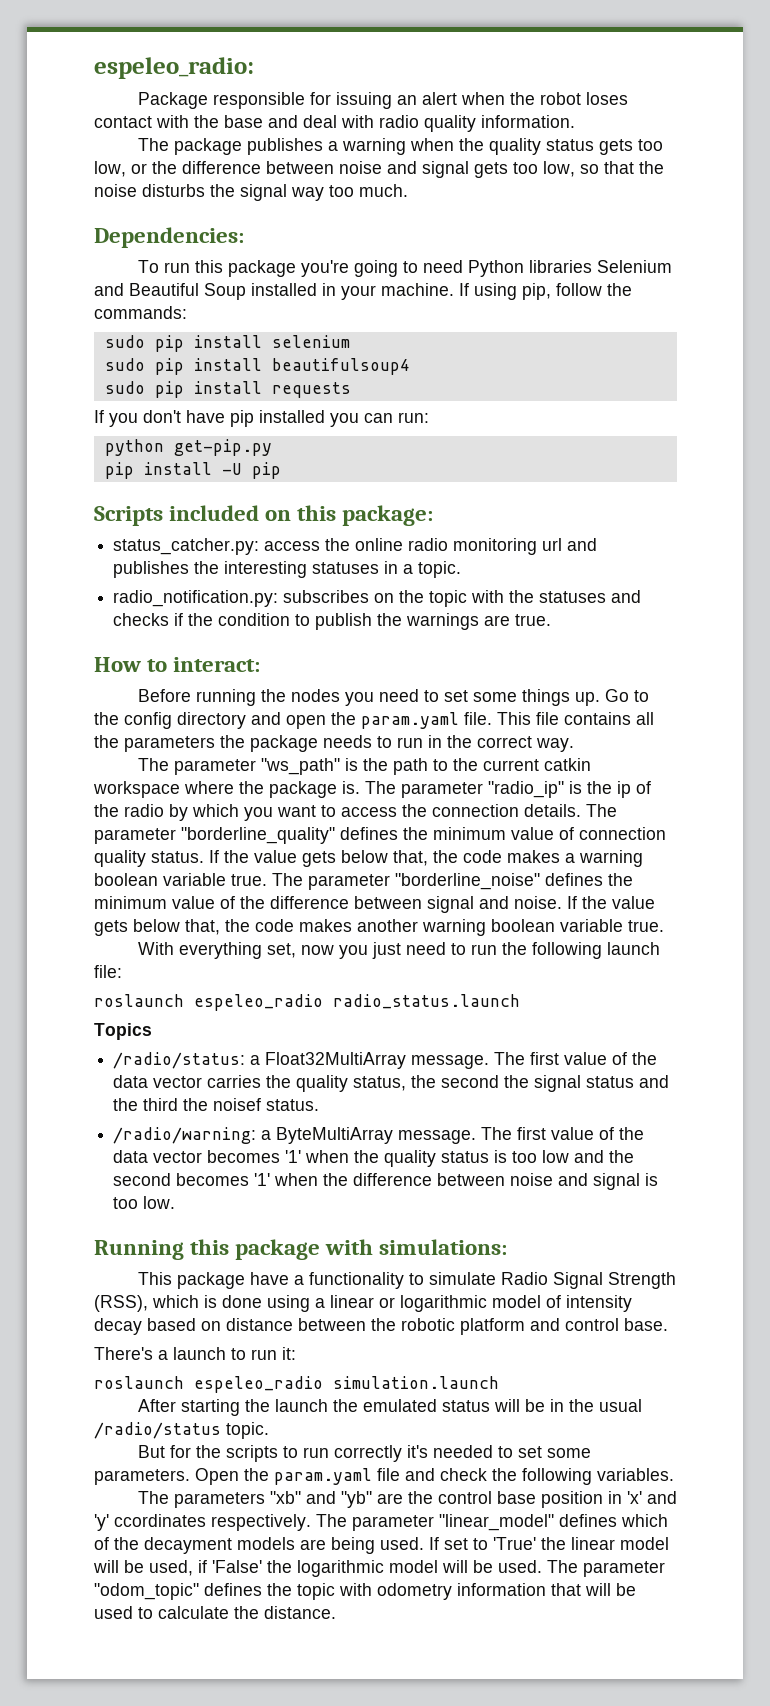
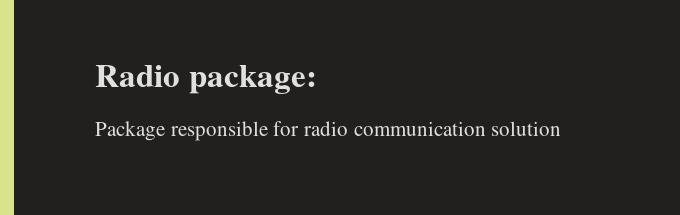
- espeleo_radio:
+ Radio package:
- Package responsible for issuing an alert when the robot loses contact with the base and deal with radio quality information.
- The package publishes a warning when the quality status gets too low, or the difference between noise and signal gets too low, so that the noise disturbs the signal way too much.
- Dependencies:
- To run this package you're going to need Python libraries Selenium and Beautiful Soup installed in your machine. If using pip, follow the commands:
- sudo pip install selenium
- sudo pip install beautifulsoup4
- sudo pip install requests
- If you don't have pip installed you can run:
- python get-pip.py
- pip install -U pip
- Scripts included on this package:
- status_catcher.py: access the online radio monitoring url and publishes the interesting statuses in a topic.
- radio_notification.py: subscribes on the topic with the statuses and checks if the condition to publish the warnings are true.
- How to interact:
- Before running the nodes you need to set some things up. Go to the config directory and open the param.yaml file. This file contains all the parameters the package needs to run in the correct way.
- The parameter "ws_path" is the path to the current catkin workspace where the package is. The parameter "radio_ip" is the ip of the radio by which you want to access the connection details. The parameter "borderline_quality" defines the minimum value of connection quality status. If the value gets below that, the code makes a warning boolean variable true. The parameter "borderline_noise" defines the minimum value of the difference between signal and noise. If the value gets below that, the code makes another warning boolean variable true.
- With everything set, now you just need to run the following launch file:
- roslaunch espeleo_radio radio_status.launch
- Topics
- /radio/status: a Float32MultiArray message. The first value of the data vector carries the quality status, the second the signal status and the third the noisef status.
- /radio/warning: a ByteMultiArray message. The first value of the data vector becomes '1' when the quality status is too low and the second becomes '1' when the difference between noise and signal is too low.
- Running this package with simulations:
- This package have a functionality to simulate Radio Signal Strength (RSS), which is done using a linear or logarithmic model of intensity decay based on distance between the robotic platform and control base.
- There's a launch to run it:
- roslaunch espeleo_radio simulation.launch
- After starting the launch the emulated status will be in the usual /radio/status topic.
- But for the scripts to run correctly it's needed to set some parameters. Open the param.yaml file and check the following variables.
- The parameters "xb" and "yb" are the control base position in 'x' and 'y' ccordinates respectively. The parameter "linear_model" defines which of the decayment models are being used. If set to 'True' the linear model will be used, if 'False' the logarithmic model will be used. The parameter "odom_topic" defines the topic with odometry information that will be used to calculate the distance.
+ Package responsible for radio communication solution

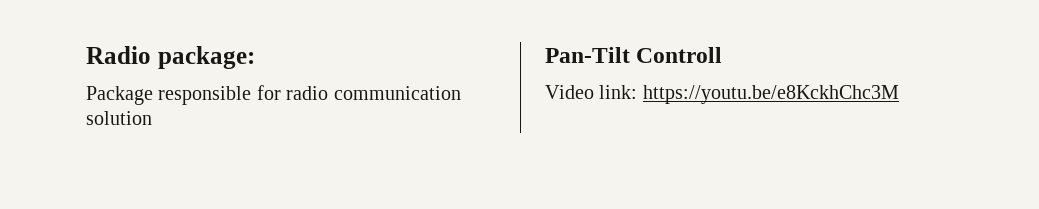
+ Pan-Tilt Controll
+ Video link: https://youtu.be/e8KckhChc3M

